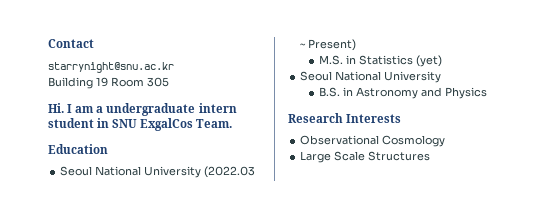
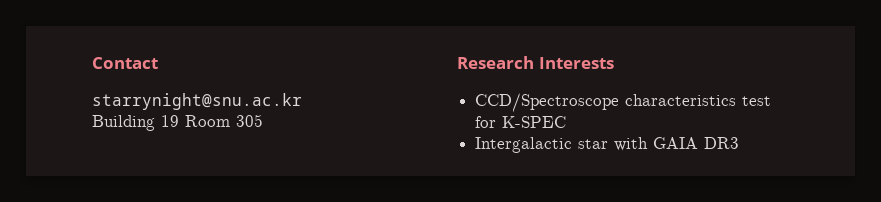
- Hi. I am a undergraduate intern student in SNU ExgalCos Team.
- Education
- Seoul National University (2022.03 ~ Present)
- M.S. in Statistics (yet)
- Seoul National University
- B.S. in Astronomy and Physics
  Research Interests
- Observational Cosmology
- Large Scale Structures
+ CCD/Spectroscope characteristics test for K-SPEC
+ Intergalactic star with GAIA DR3

